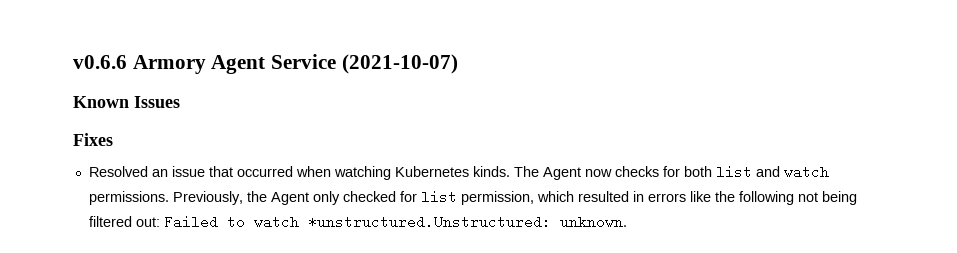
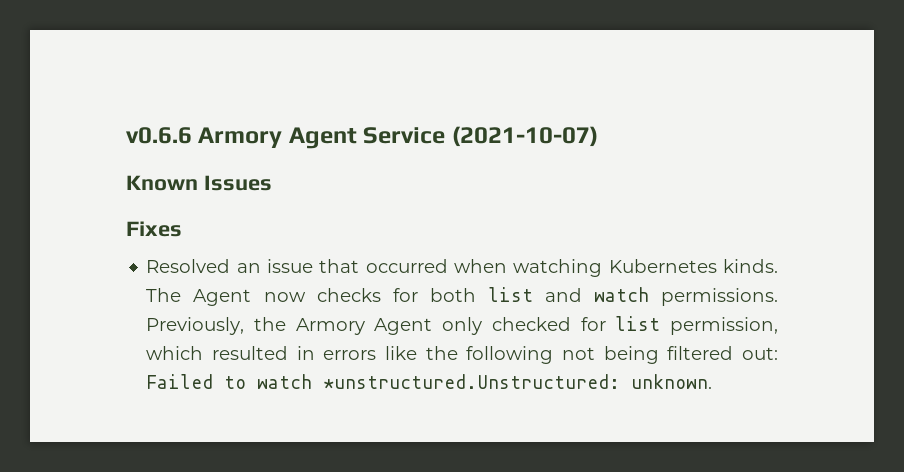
- Previously, the Agent only checked for list permission, which resulted in errors like the following not being filtered out: Failed to watch *unstructured.Unstructured: unknown.
+ Previously, the Armory Agent only checked for list permission, which resulted in errors like the following not being filtered out: Failed to watch *unstructured.Unstructured: unknown.

